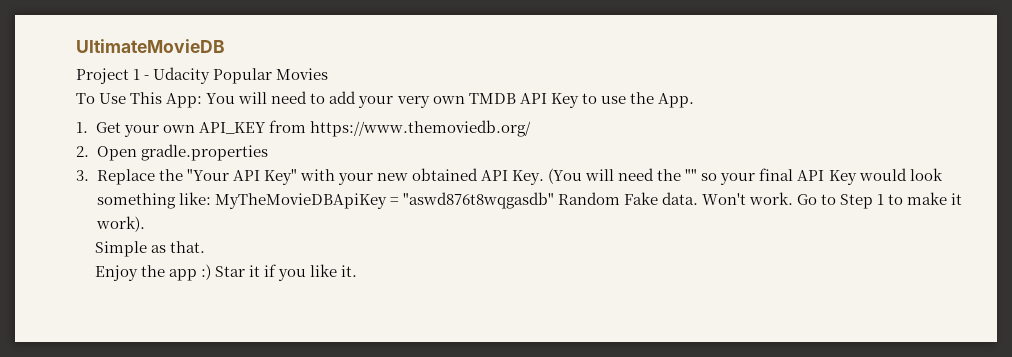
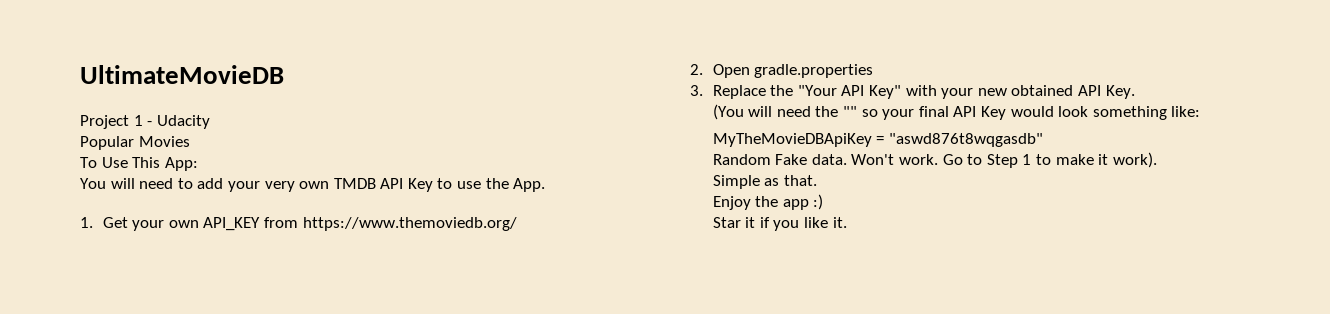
- Project 1 - Udacity Popular Movies
+ Project 1 - Udacity
+ Popular Movies
- To Use This App: You will need to add your very own TMDB API Key to use the App.
+ To Use This App:
+ You will need to add your very own TMDB API Key to use the App.
- 3. Replace the "Your API Key" with your new obtained API Key. (You will need the "" so your final API Key would look something like: MyTheMovieDBApiKey = "aswd876t8wqgasdb" Random Fake data.
+ 3. Replace the "Your API Key" with your new obtained API Key.
+ (You will need the "" so your final API Key would look something like:
+ MyTheMovieDBApiKey = "aswd876t8wqgasdb"
+ Random Fake data.
- Enjoy the app :) Star it if you like it.
+ Enjoy the app :)
+ Star it if you like it.

